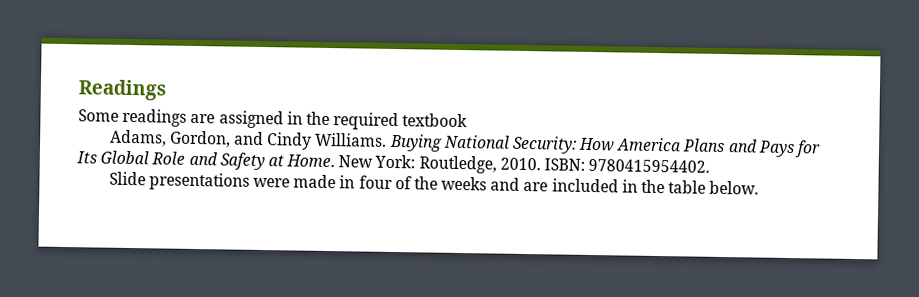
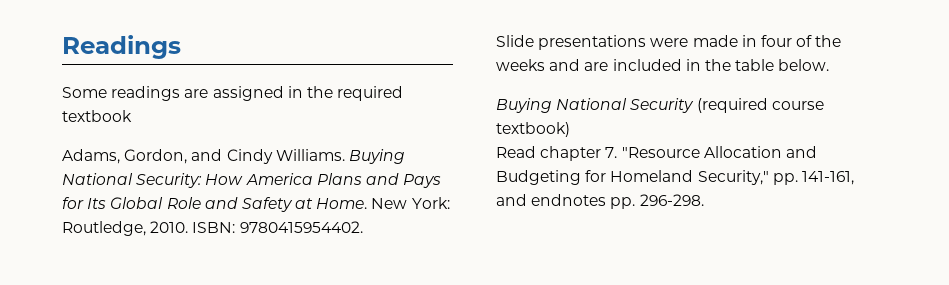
+ Buying National Security (required course textbook)
+ Read chapter 7. "Resource Allocation and Budgeting for Homeland Security," pp. 141-161, and endnotes pp. 296-298.

